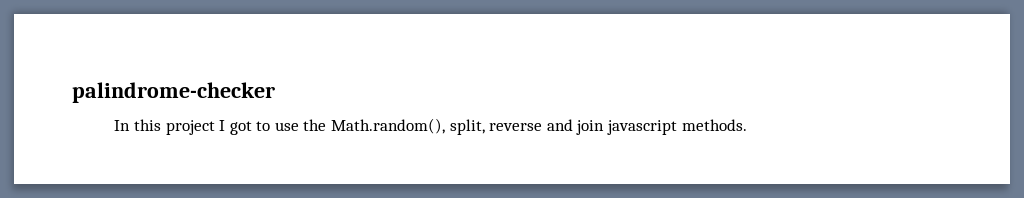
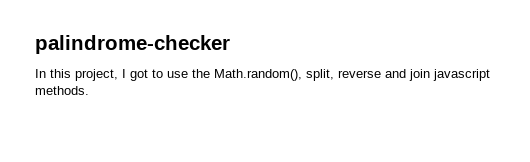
- In this project I got to use the Math.random(), split, reverse and join javascript methods.
+ In this project, I got to use the Math.random(), split, reverse and join javascript methods.

